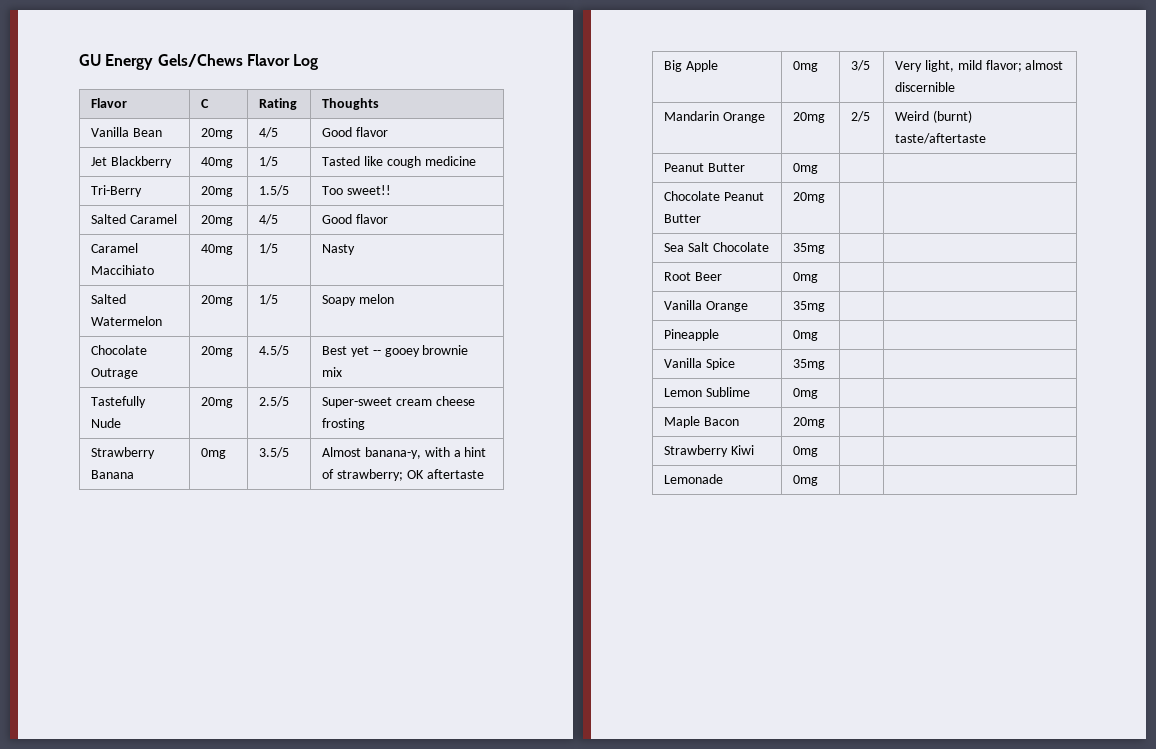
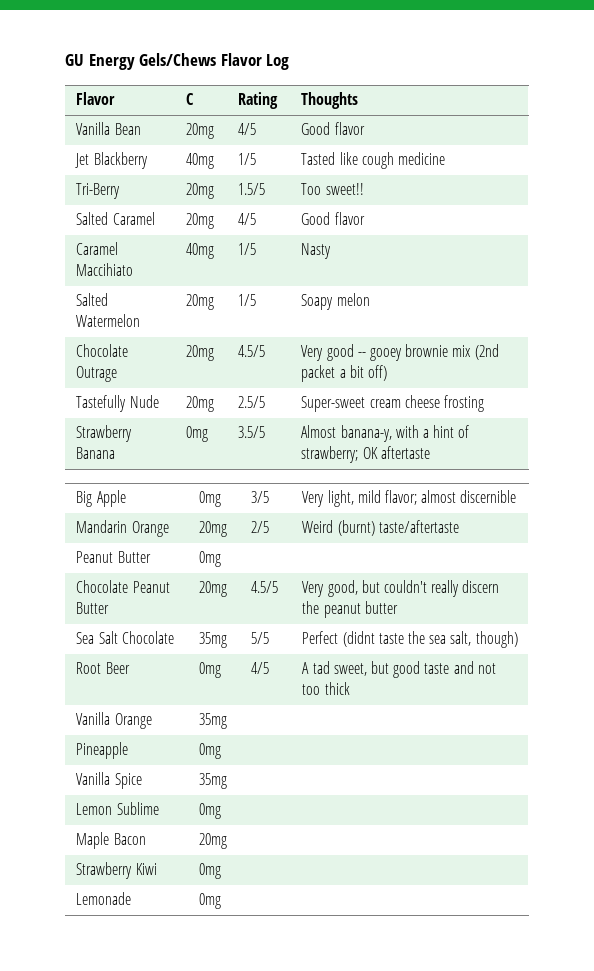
- Chocolate Outrage | 20mg | 4.5/5 | Best yet -- gooey brownie mix
+ Chocolate Outrage | 20mg | 4.5/5 | Very good -- gooey brownie mix (2nd packet a bit off)
- Chocolate Peanut Butter | 20mg | |
- Sea Salt Chocolate | 35mg | |
- Root Beer | 0mg | |
+ Chocolate Peanut Butter | 20mg | 4.5/5 | Very good, but couldn't really discern the peanut butter
+ Sea Salt Chocolate | 35mg | 5/5 | Perfect (didnt taste the sea salt, though)
+ Root Beer | 0mg | 4/5 | A tad sweet, but good taste and not too thick

